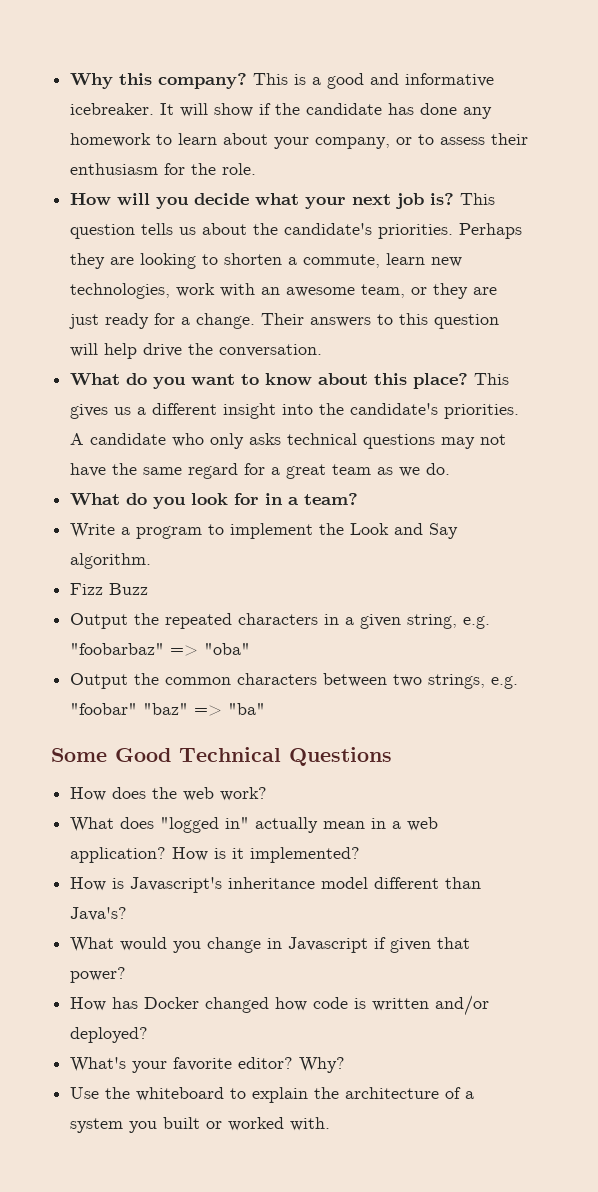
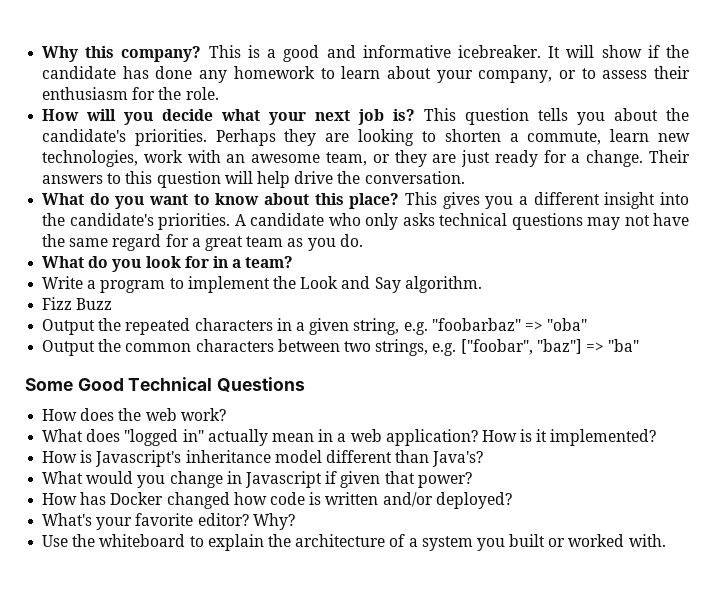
- This question tells us about the candidate's priorities.
+ This question tells you about the candidate's priorities.
- This gives us a different insight into the candidate's priorities.
+ This gives you a different insight into the candidate's priorities.
- A candidate who only asks technical questions may not have the same regard for a great team as we do.
+ A candidate who only asks technical questions may not have the same regard for a great team as you do.
- Output the common characters between two strings, e.g. "foobar" "baz" => "ba"
+ Output the common characters between two strings, e.g. ["foobar", "baz"] => "ba"

